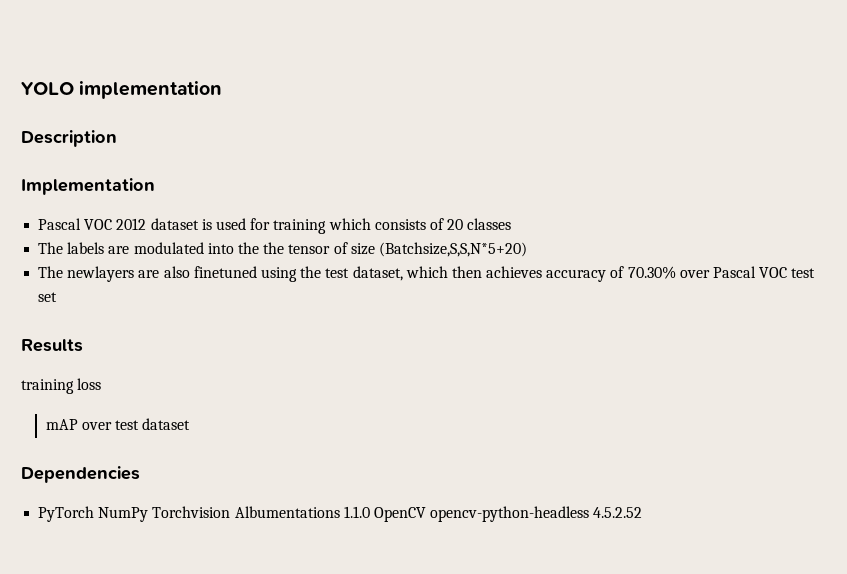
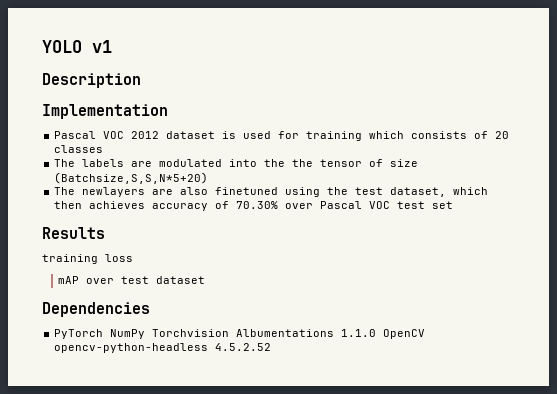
- YOLO implementation
+ YOLO v1

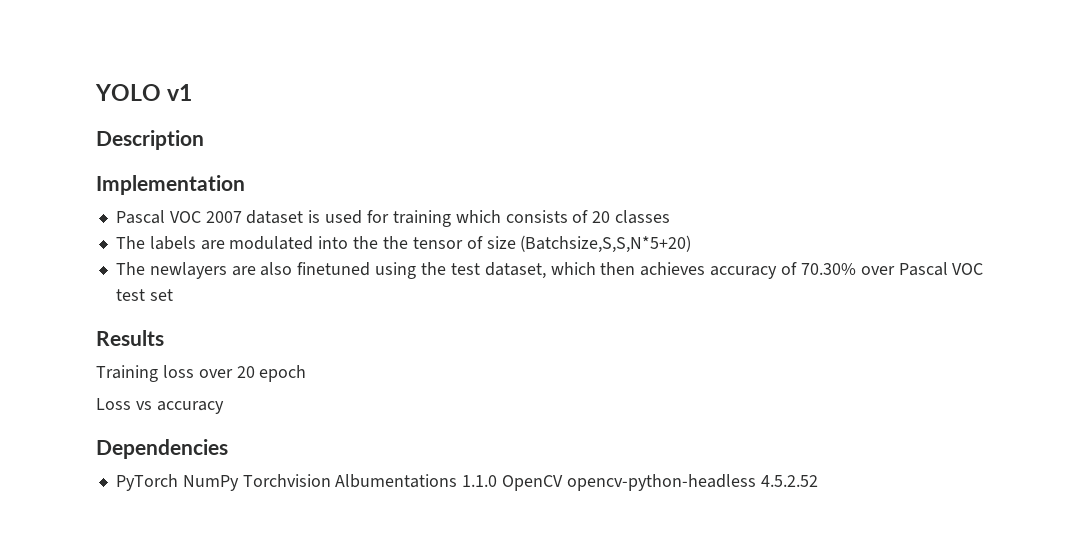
- Pascal VOC 2012 dataset is used for training which consists of 20 classes
+ Pascal VOC 2007 dataset is used for training which consists of 20 classes
- training loss
- mAP over test dataset
+ Training loss over 20 epoch
+ Loss vs accuracy

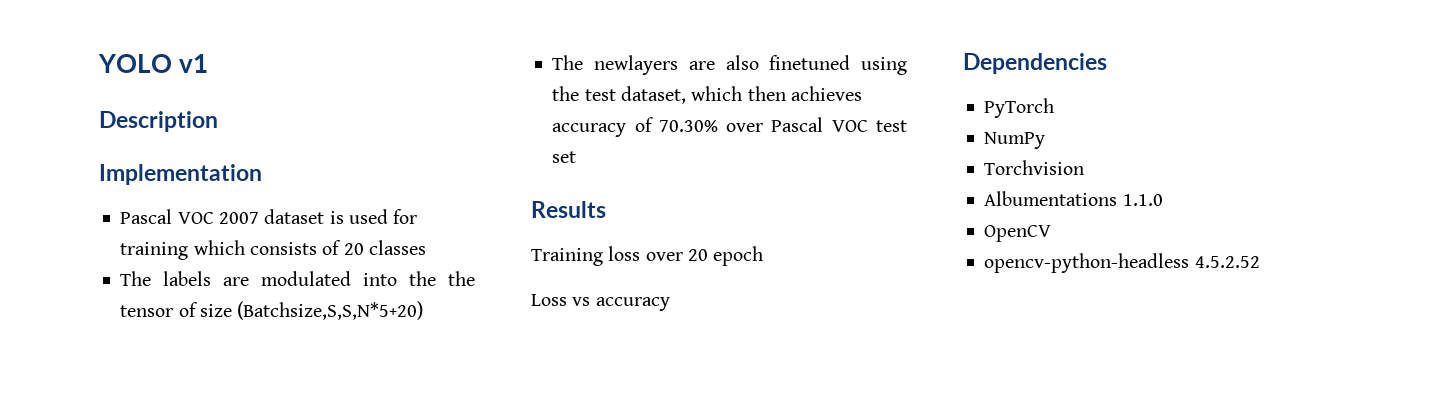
- PyTorch NumPy Torchvision Albumentations 1.1.0 OpenCV opencv-python-headless 4.5.2.52
+ PyTorch
+ NumPy
+ Torchvision
+ Albumentations 1.1.0
+ OpenCV
+ opencv-python-headless 4.5.2.52

